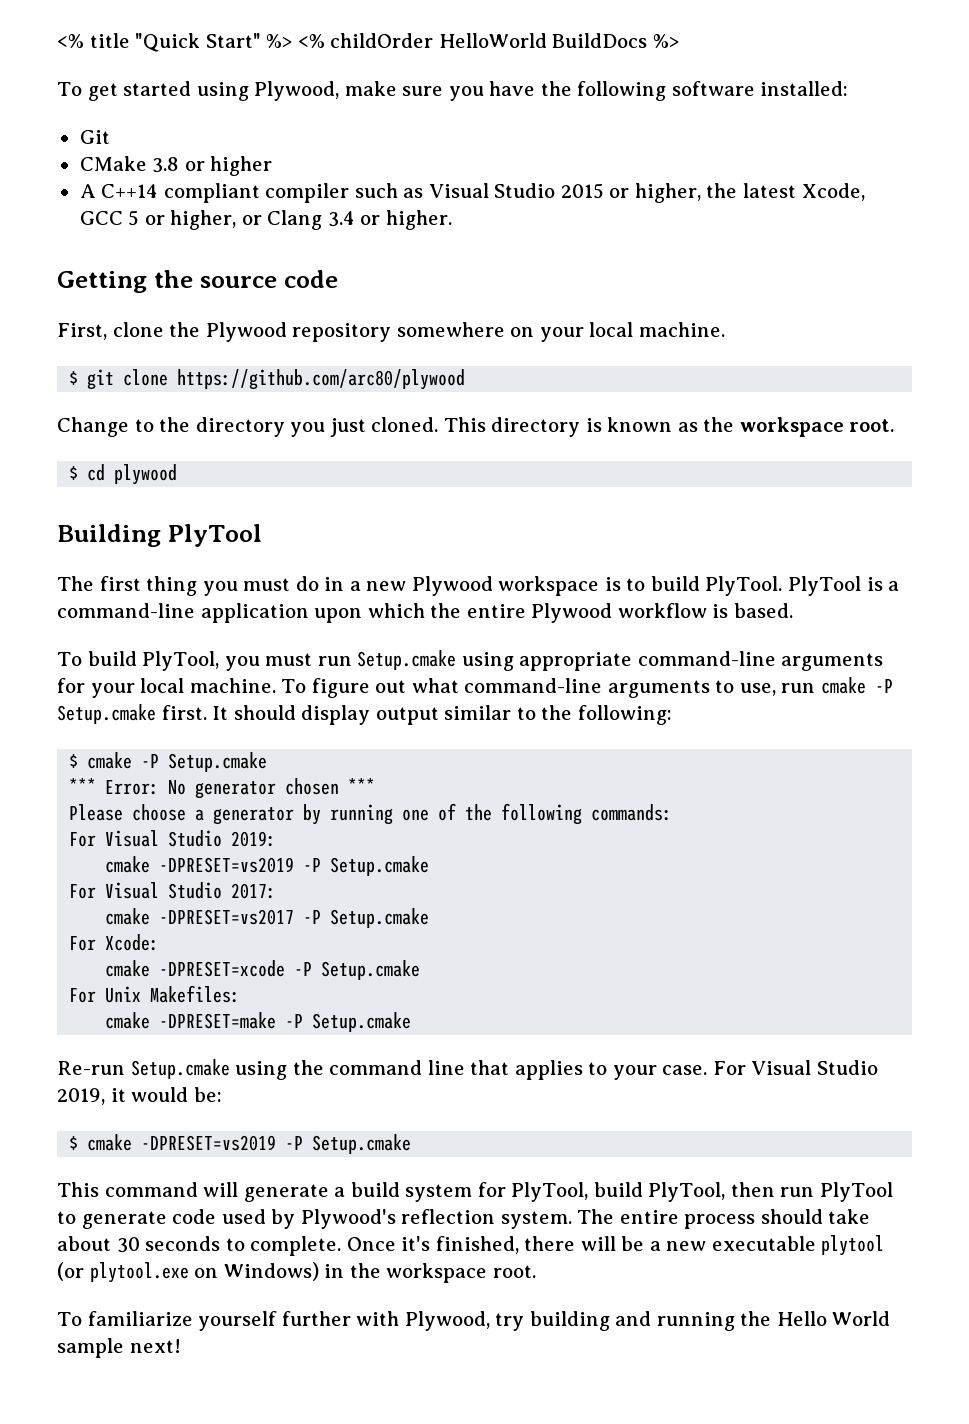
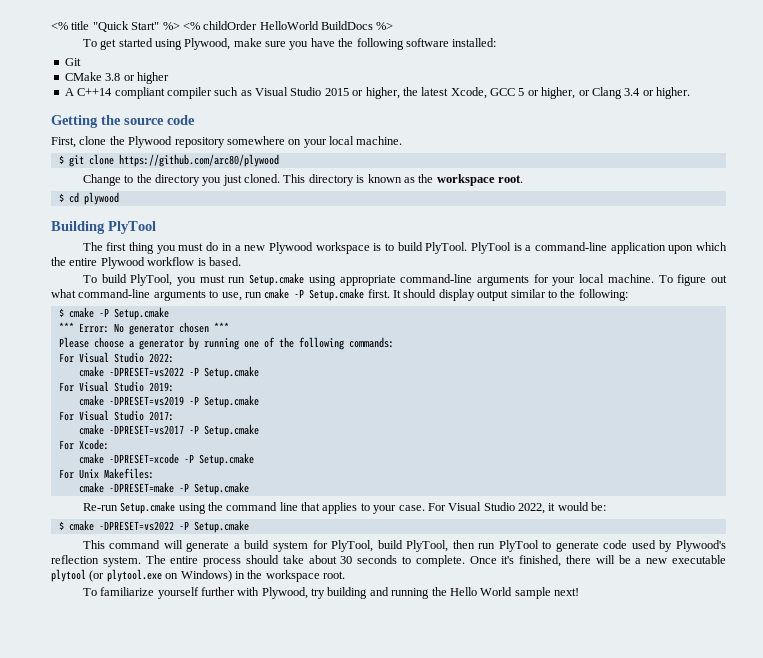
+ For Visual Studio 2022:
+ cmake -DPRESET=vs2022 -P Setup.cmake
- For Visual Studio 2019, it would be:
+ For Visual Studio 2022, it would be:
- $ cmake -DPRESET=vs2019 -P Setup.cmake
+ $ cmake -DPRESET=vs2022 -P Setup.cmake

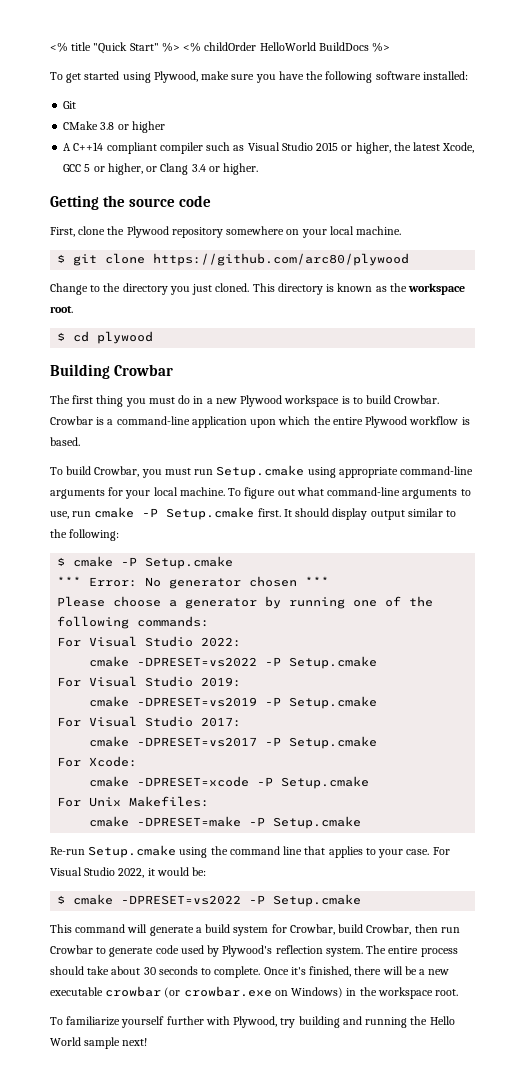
- Building PlyTool
+ Building Crowbar
- The first thing you must do in a new Plywood workspace is to build PlyTool. PlyTool is a command-line application upon which the entire Plywood workflow is based.
+ The first thing you must do in a new Plywood workspace is to build Crowbar. Crowbar is a command-line application upon which the entire Plywood workflow is based.
- To build PlyTool, you must run Setup.cmake using appropriate command-line arguments for your local machine.
+ To build Crowbar, you must run Setup.cmake using appropriate command-line arguments for your local machine.
- This command will generate a build system for PlyTool, build PlyTool, then run PlyTool to generate code used by Plywood's reflection system.
+ This command will generate a build system for Crowbar, build Crowbar, then run Crowbar to generate code used by Plywood's reflection system.
- Once it's finished, there will be a new executable plytool (or plytool.exe on Windows) in the workspace root.
+ Once it's finished, there will be a new executable crowbar (or crowbar.exe on Windows) in the workspace root.

